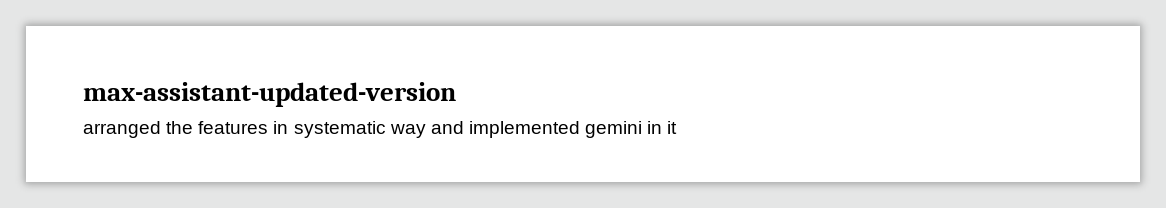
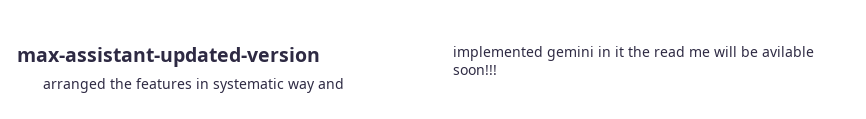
- arranged the features in systematic way and implemented gemini in it
+ arranged the features in systematic way and implemented gemini in it the read me will be avilable soon!!!

